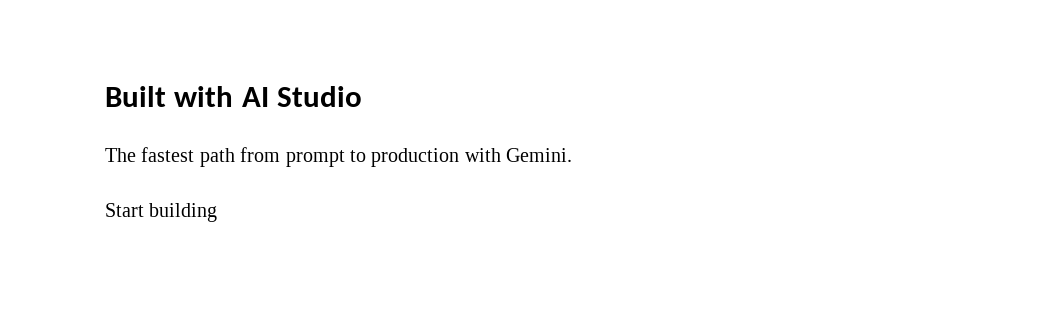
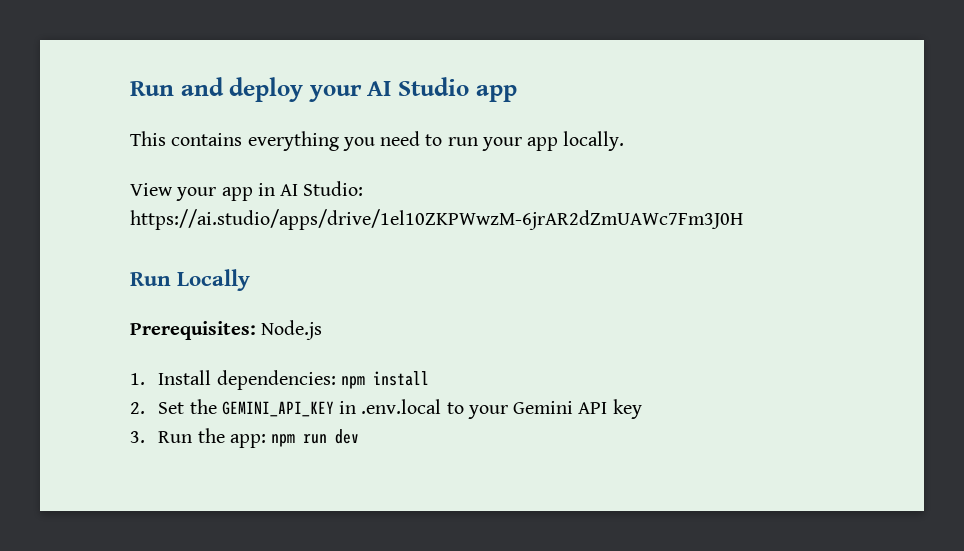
- Built with AI Studio
- The fastest path from prompt to production with Gemini.
- Start building
+ Run and deploy your AI Studio app
+ This contains everything you need to run your app locally.
+ View your app in AI Studio: https://ai.studio/apps/drive/1el10ZKPWwzM-6jrAR2dZmUAWc7Fm3J0H
+ Run Locally
+ Prerequisites: Node.js
+ 1. Install dependencies: npm install
+ 2. Set the GEMINI_API_KEY in .env.local to your Gemini API key
+ 3. Run the app: npm run dev

